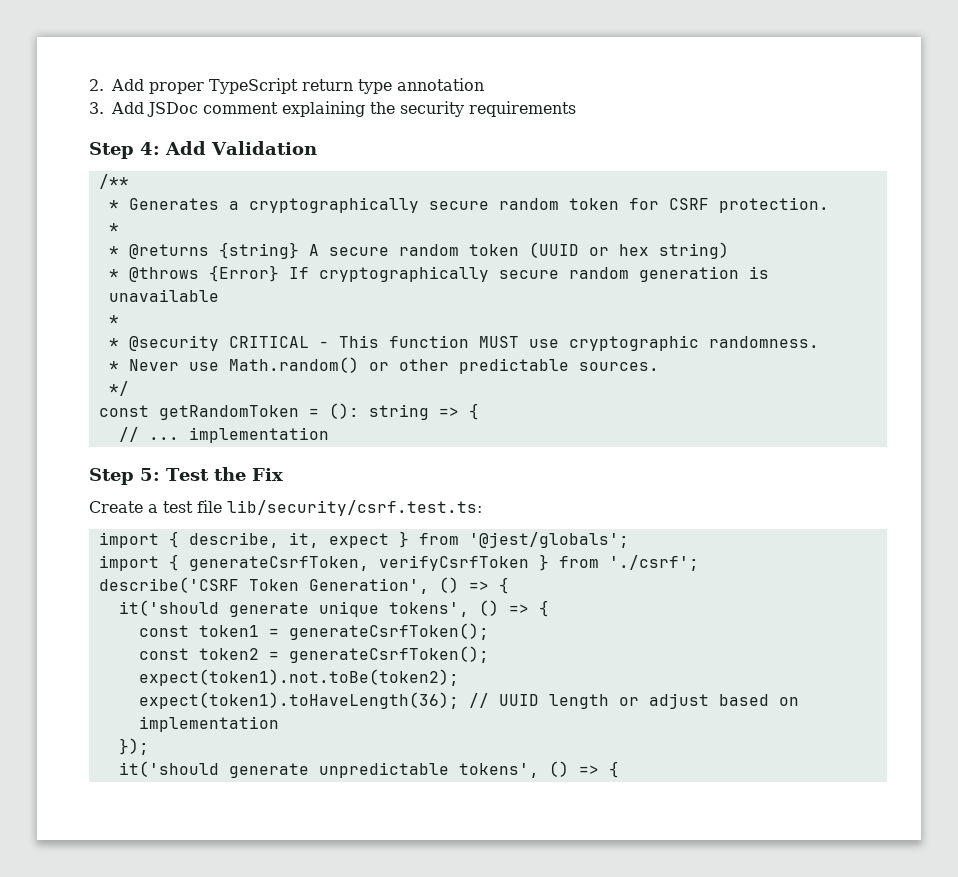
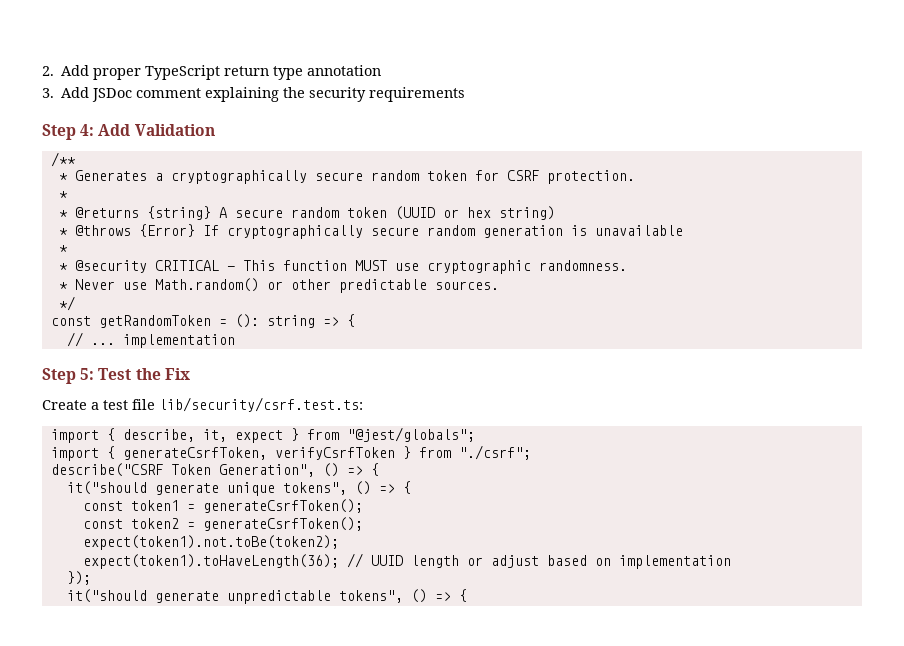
- import { describe, it, expect } from '@jest/globals';
+ import { describe, it, expect } from "@jest/globals";
- import { generateCsrfToken, verifyCsrfToken } from './csrf';
- describe('CSRF Token Generation', () => {
- it('should generate unique tokens', () => {
+ import { generateCsrfToken, verifyCsrfToken } from "./csrf";
+ describe("CSRF Token Generation", () => {
+ it("should generate unique tokens", () => {
- it('should generate unpredictable tokens', () => {
+ it("should generate unpredictable tokens", () => {

